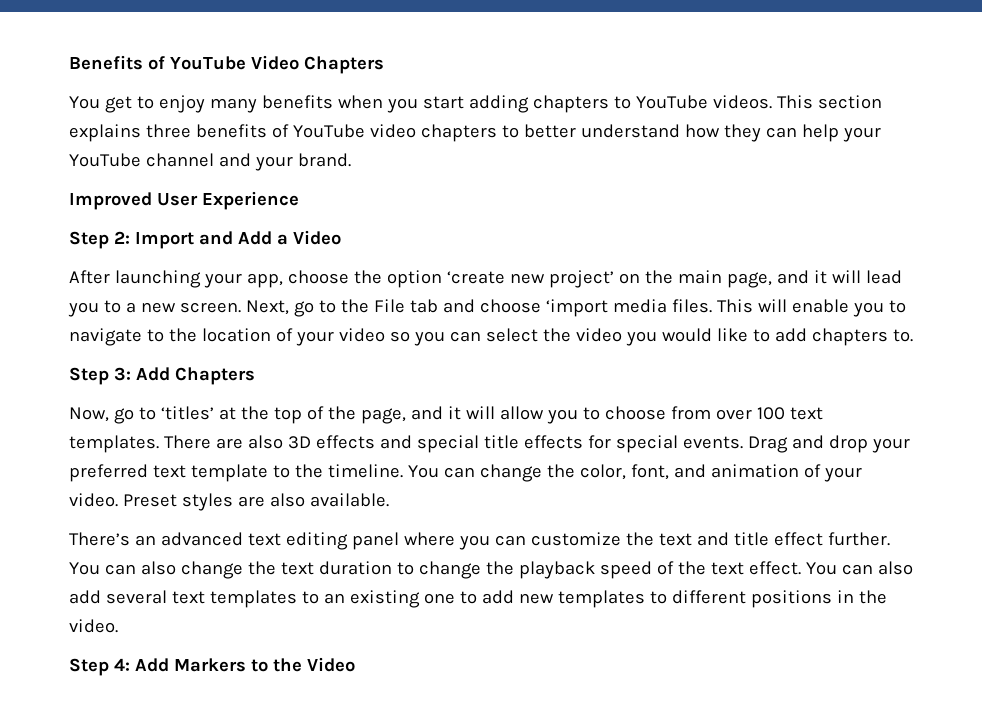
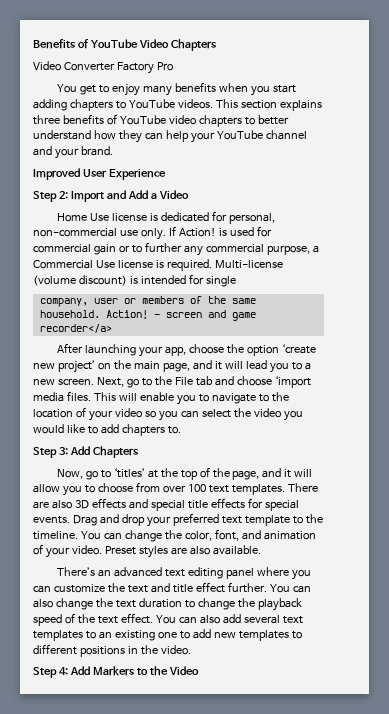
+ Video Converter Factory Pro
+ Home Use license is dedicated for personal, non-commercial use only. If Action! is used for commercial gain or to further any commercial purpose, a Commercial Use license is required. Multi-license (volume discount) is intended for single
+ company, user or members of the same household. Action! - screen and game recorder</a>

